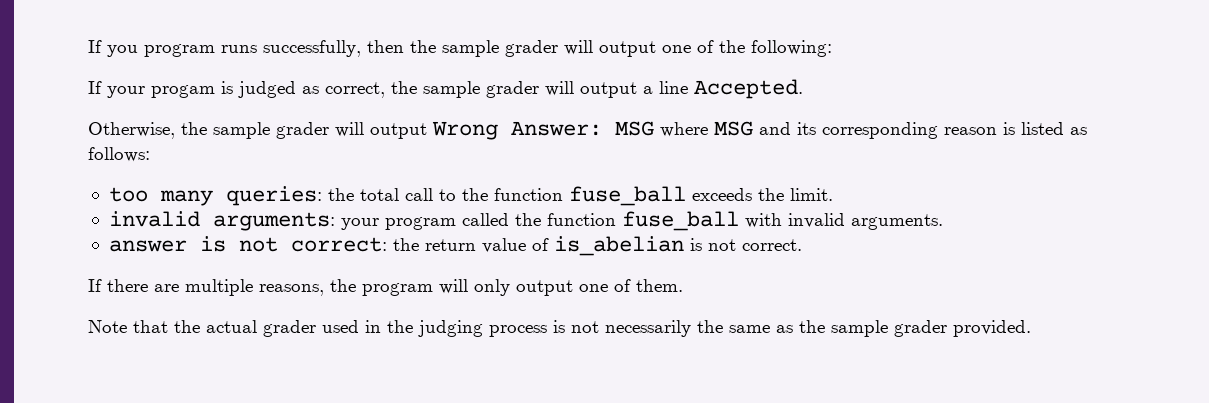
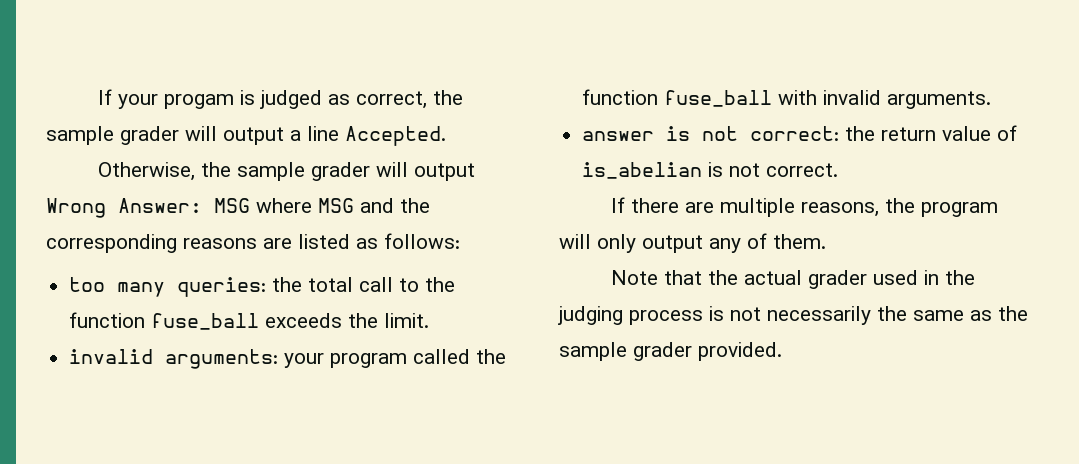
- If you program runs successfully, then the sample grader will output one of the following:
- Otherwise, the sample grader will output Wrong Answer: MSG where MSG and its corresponding reason is listed as follows:
+ Otherwise, the sample grader will output Wrong Answer: MSG where MSG and the corresponding reasons are listed as follows:
- If there are multiple reasons, the program will only output one of them.
+ If there are multiple reasons, the program will only output any of them.

